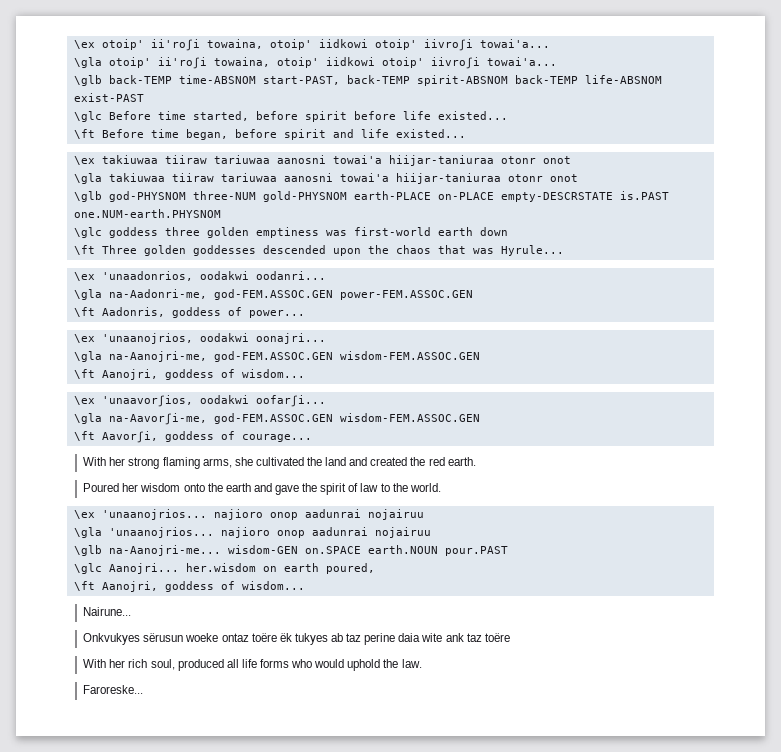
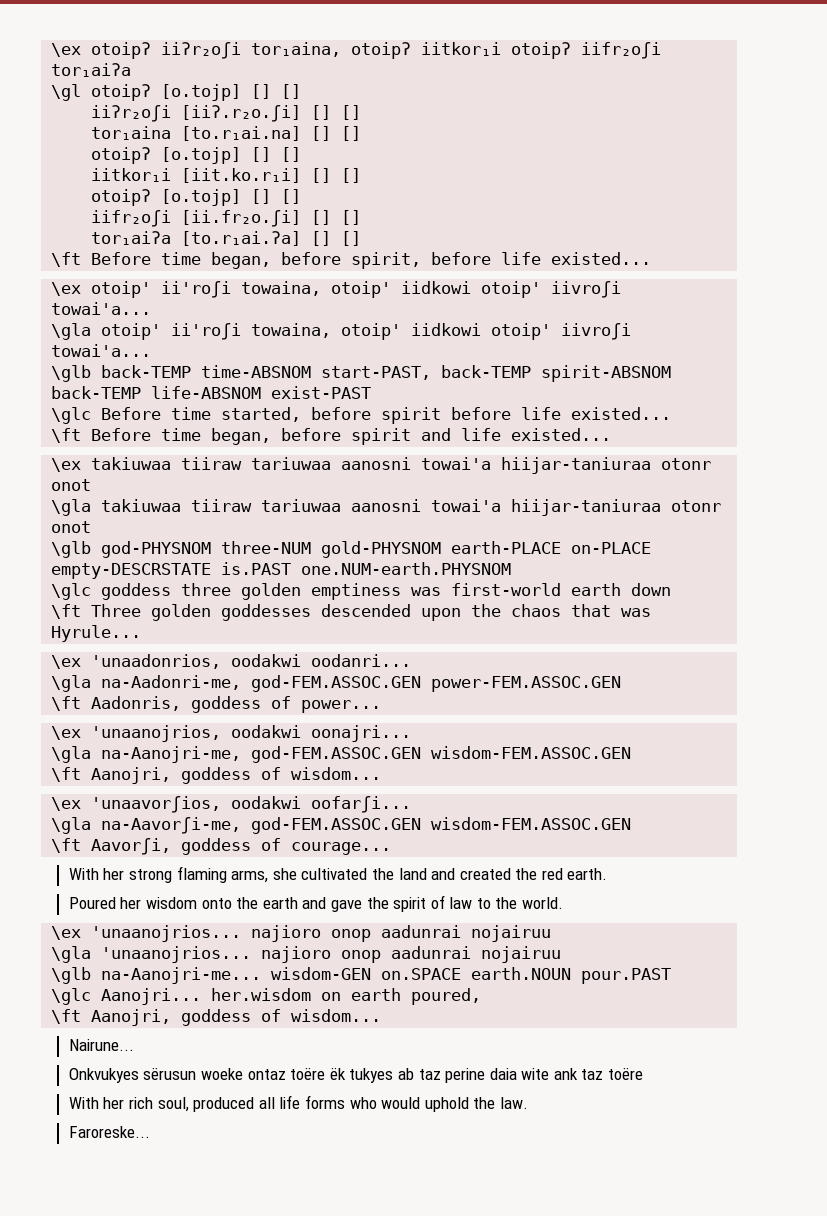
+ \ex otoipʔ iiʔr₂oʃi tor₁aina, otoipʔ iitkor₁i otoipʔ iifr₂oʃi tor₁aiʔa
+ \gl otoipʔ [o.tojp] [] []
+ iiʔr₂oʃi [iiʔ.r₂o.ʃi] [] []
+ tor₁aina [to.r₁ai.na] [] []
+ otoipʔ [o.tojp] [] []
+ iitkor₁i [iit.ko.r₁i] [] []
+ otoipʔ [o.tojp] [] []
+ iifr₂oʃi [ii.fr₂o.ʃi] [] []
+ tor₁aiʔa [to.r₁ai.ʔa] [] []
+ \ft Before time began, before spirit, before life existed...

